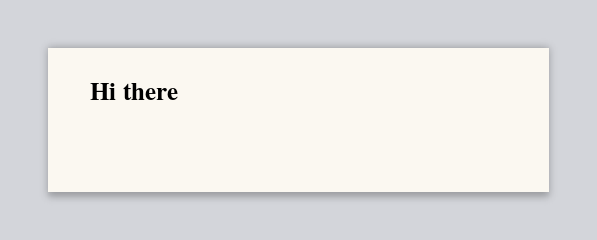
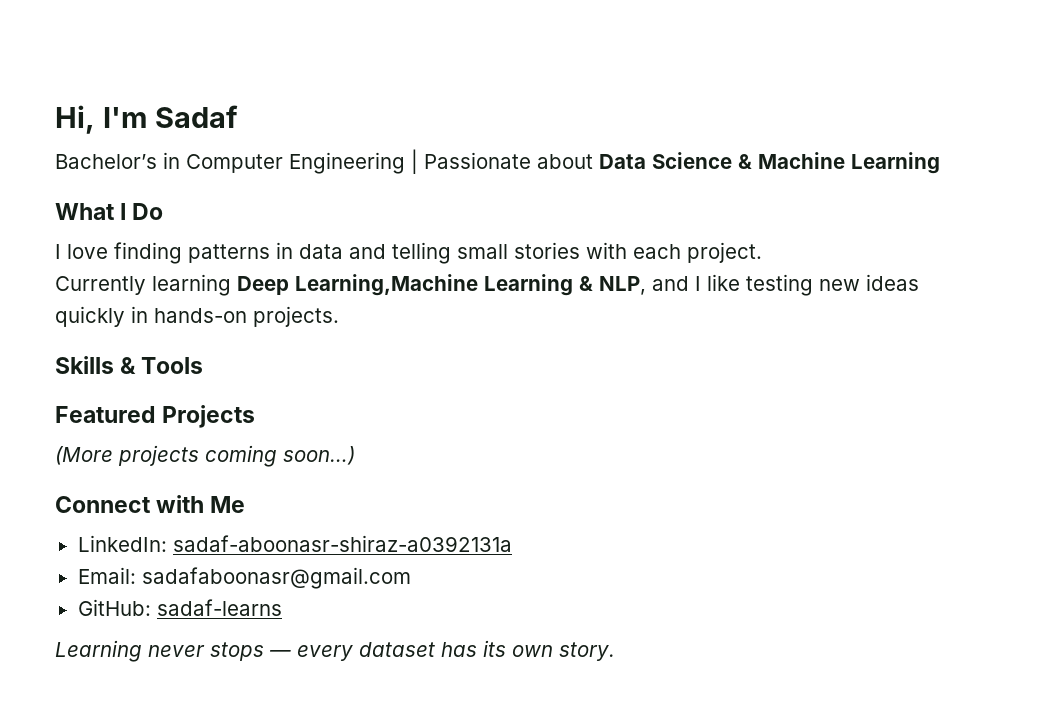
- Hi there
+ Hi, I'm Sadaf
+ Bachelor’s in Computer Engineering | Passionate about Data Science & Machine Learning
+ What I Do
+ I love finding patterns in data and telling small stories with each project.
+ Currently learning Deep Learning,Machine Learning & NLP, and I like testing new ideas quickly in hands-on projects.
+ Skills & Tools
+ Featured Projects
+ (More projects coming soon…)
+ Connect with Me
+ LinkedIn: sadaf-aboonasr-shiraz-a0392131a
+ Email: sadafaboonasr@gmail.com
+ GitHub: sadaf-learns
+ Learning never stops — every dataset has its own story.

